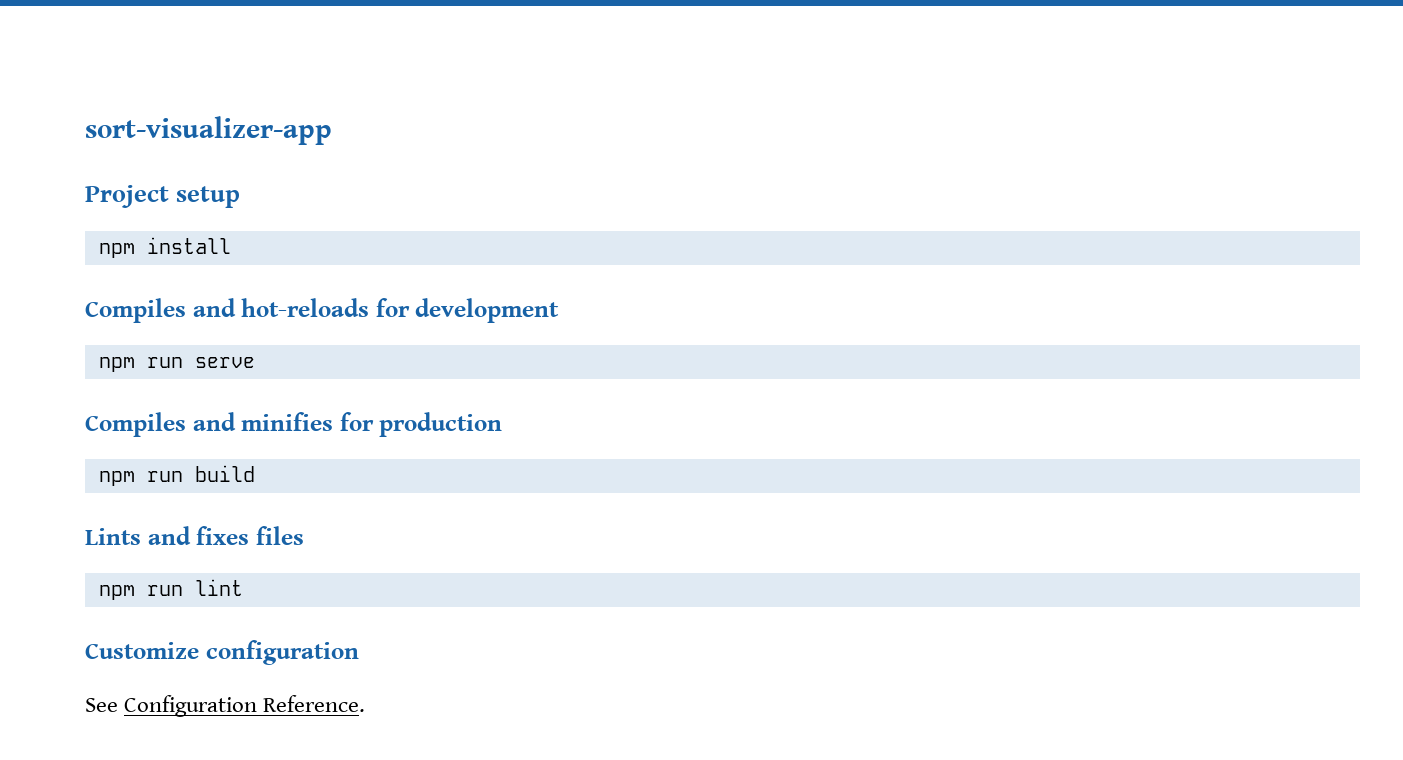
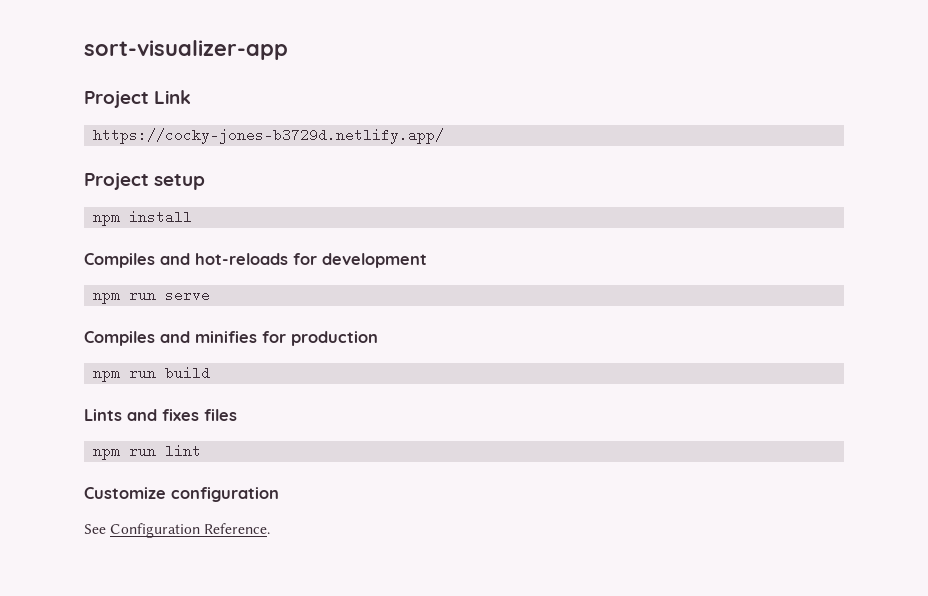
+ Project Link
+ https://cocky-jones-b3729d.netlify.app/

